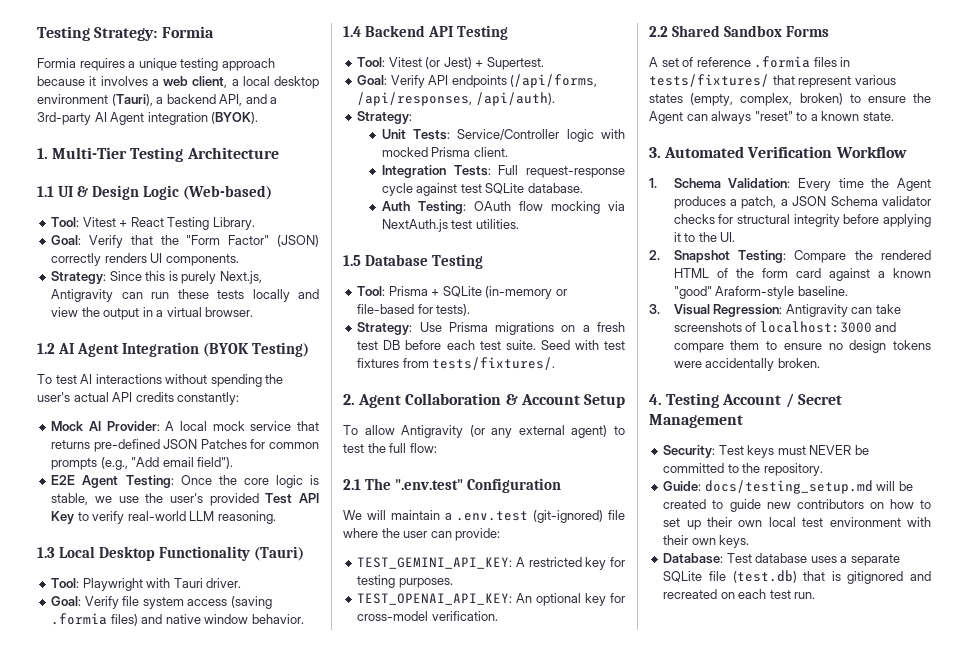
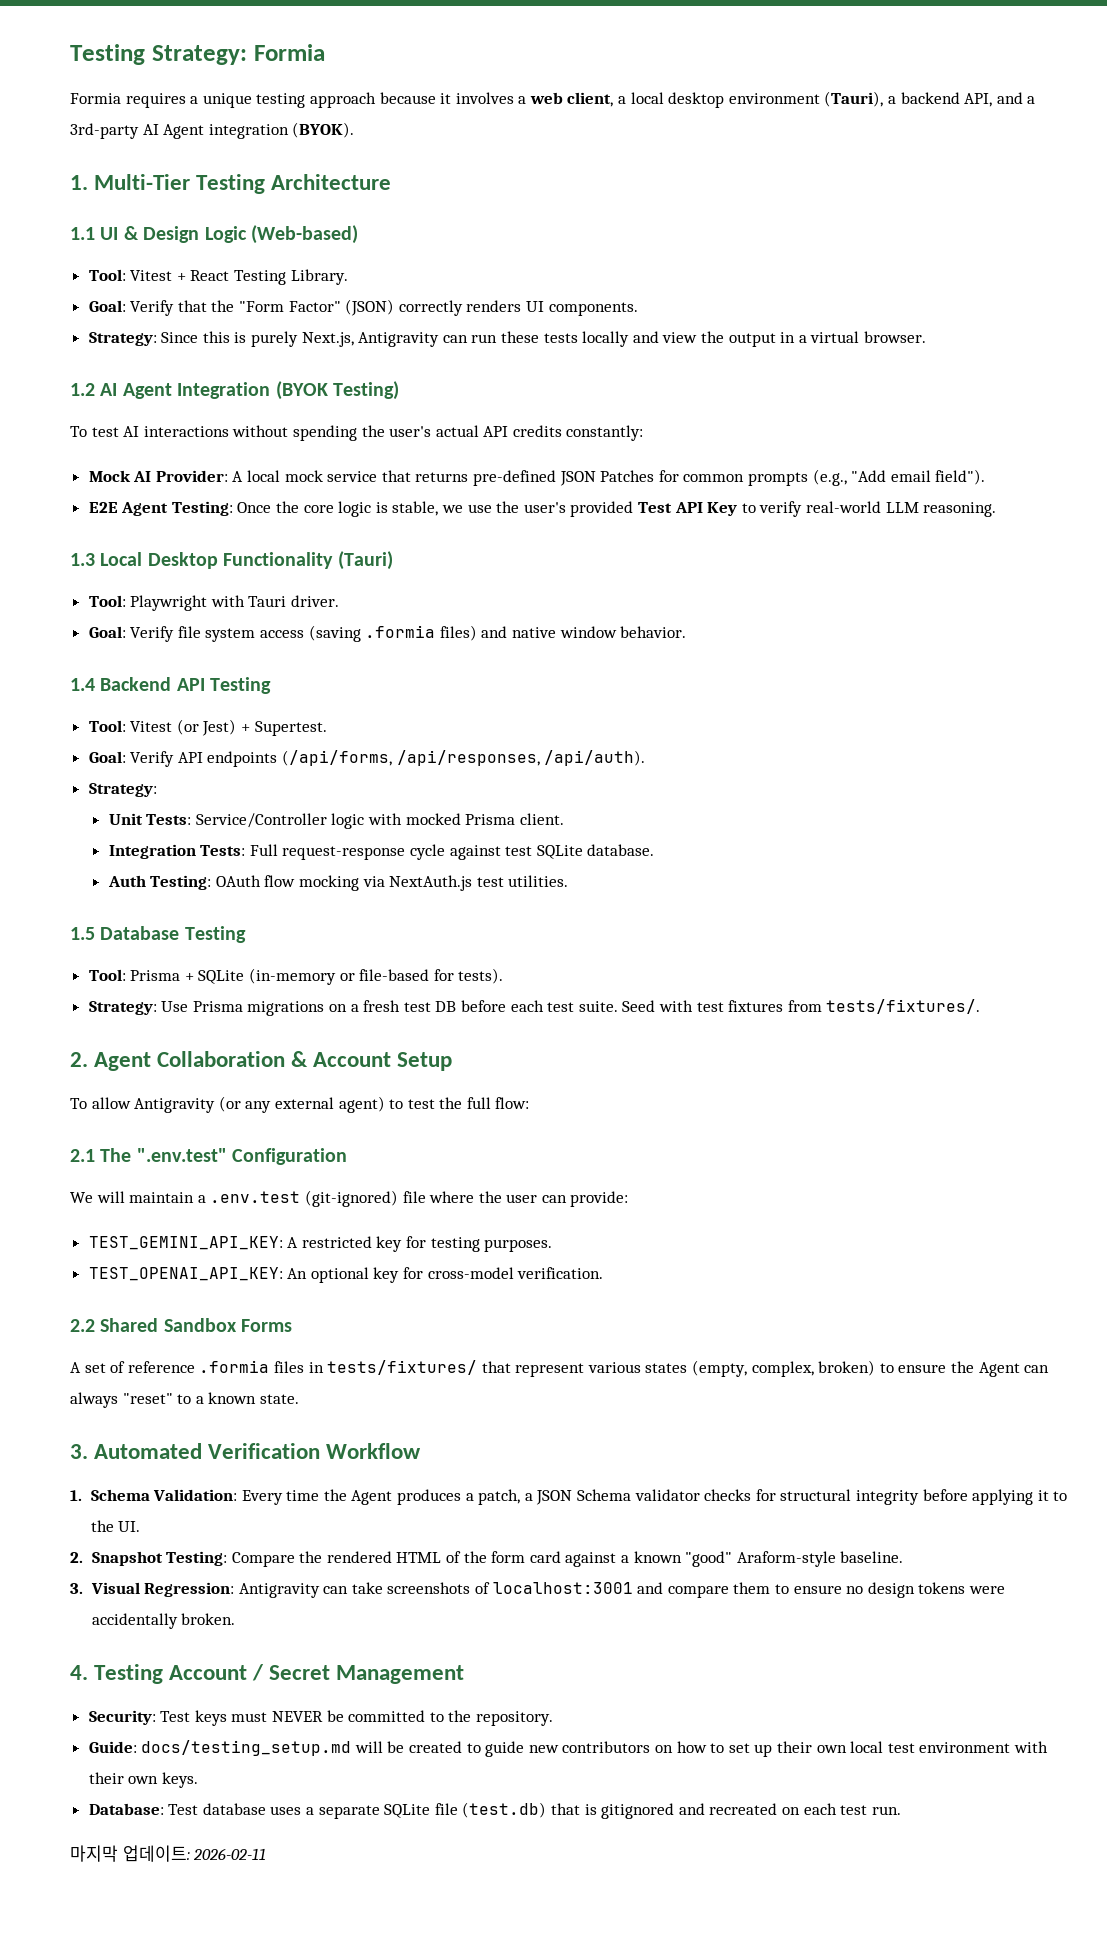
- 3. Visual Regression: Antigravity can take screenshots of localhost:3000 and compare them to ensure no design tokens were accidentally broken.
+ 3. Visual Regression: Antigravity can take screenshots of localhost:3001 and compare them to ensure no design tokens were accidentally broken.
+ 마지막 업데이트: 2026-02-11

